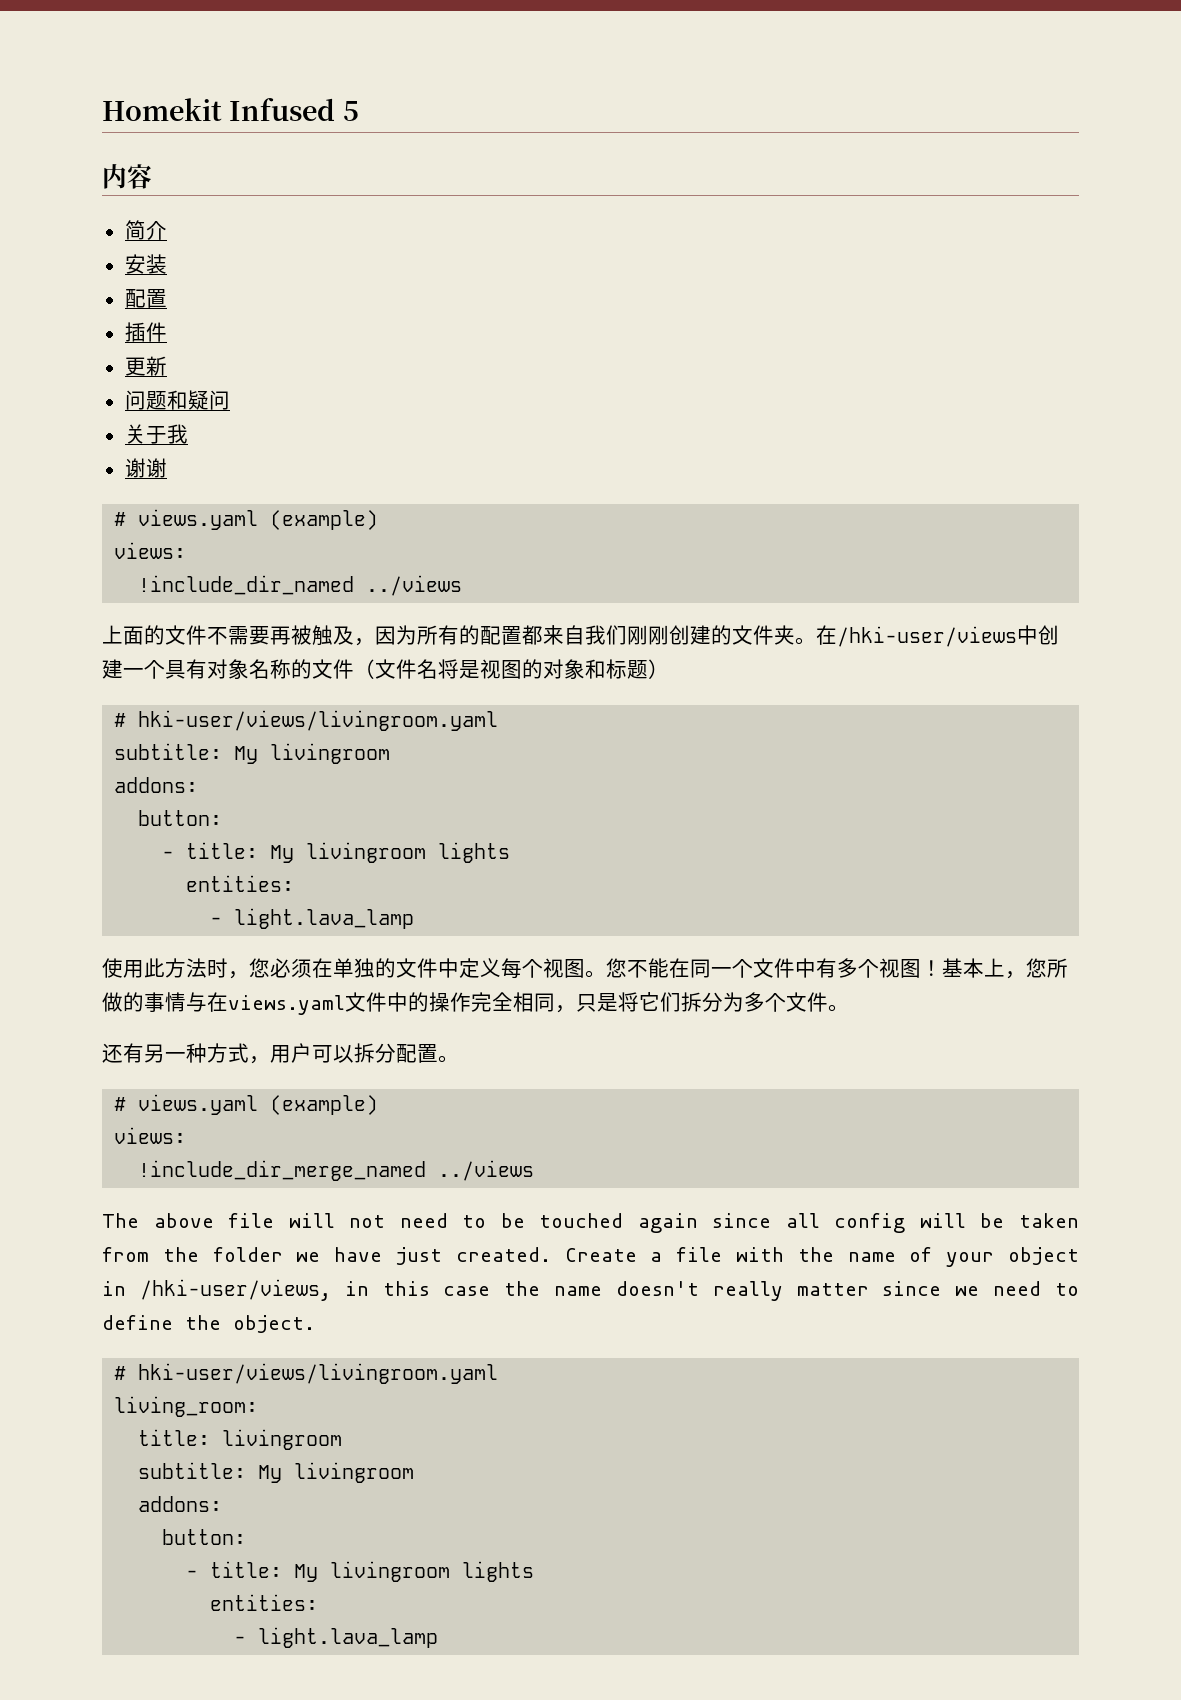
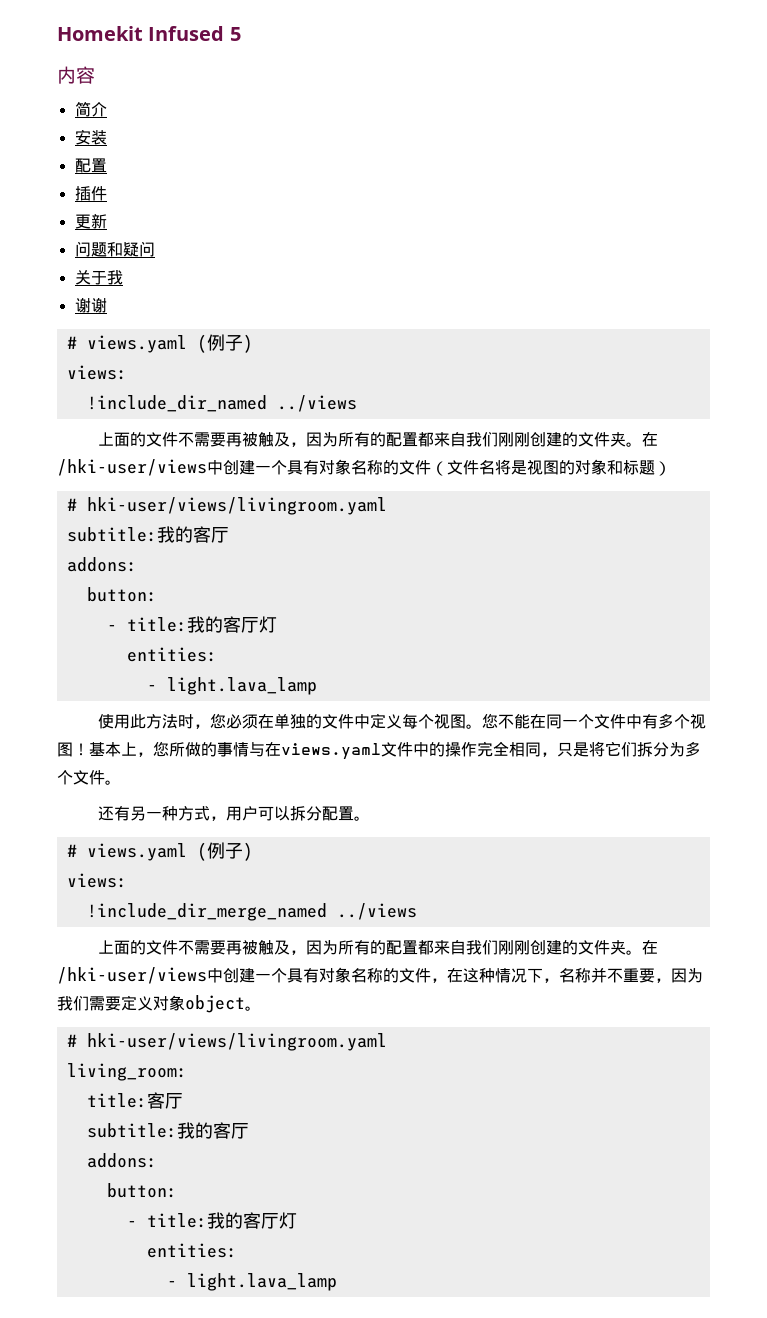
  谢谢
- # views.yaml (example)
+ # views.yaml (例子)
  在/hki-user/views中创建一个具有对象名称的文件（文件名将是视图的对象和标题）
  # hki-user/views/livingroom.yaml
- subtitle: My livingroom
+ subtitle:我的客厅
  addons:
  button:
- - title: My livingroom lights
+ - title:我的客厅灯
  还有另一种方式，用户可以拆分配置。
- # views.yaml (example)
+ # views.yaml (例子)
- The above file will not need to be touched again since all config will be taken from the folder we have just created. Create a file with the name of your object in /hki-user/views, in this case the name doesn't really matter since we need to define the object.
+ 上面的文件不需要再被触及，因为所有的配置都来自我们刚刚创建的文件夹。在/hki-user/views中创建一个具有对象名称的文件，在这种情况下，名称并不重要，因为我们需要定义对象object。
- title: livingroom
- subtitle: My livingroom
+ title:客厅
+ subtitle:我的客厅
  addons:
  button:
- - title: My livingroom lights
+ - title:我的客厅灯

